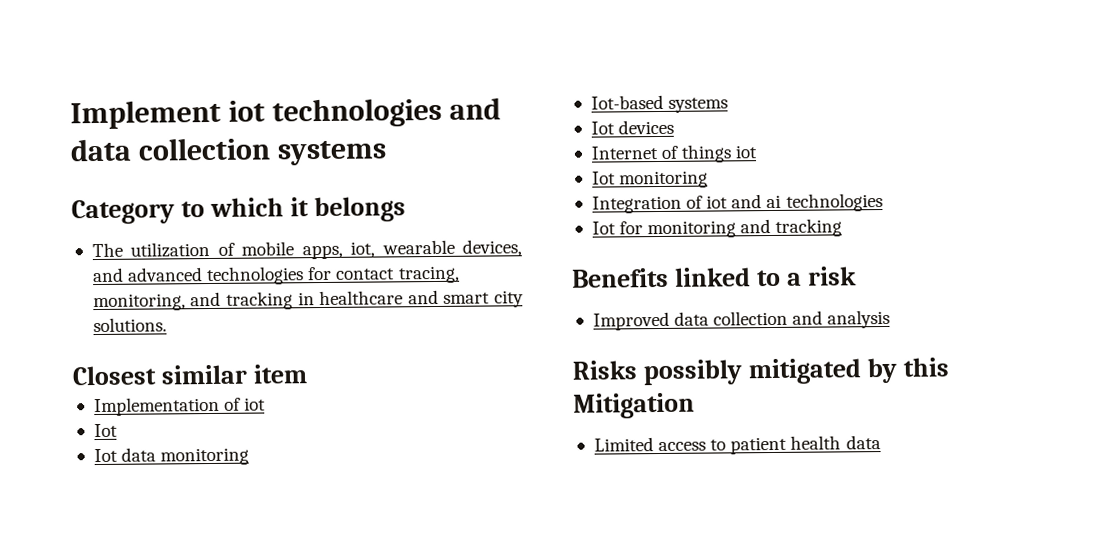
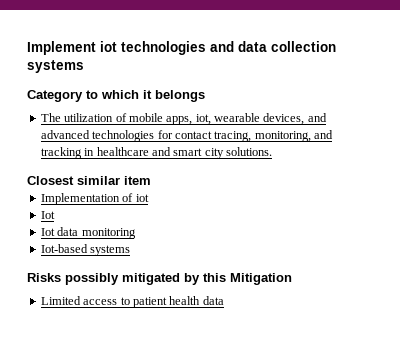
- Iot devices
- Internet of things iot
- Iot monitoring
- Integration of iot and ai technologies
- Iot for monitoring and tracking
- Benefits linked to a risk
- Improved data collection and analysis

